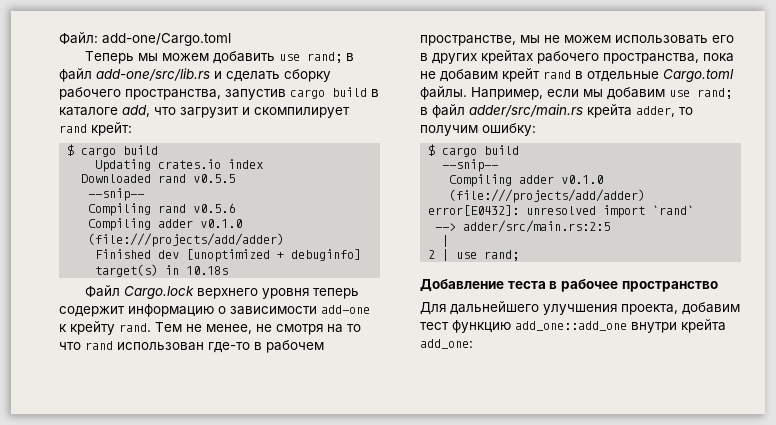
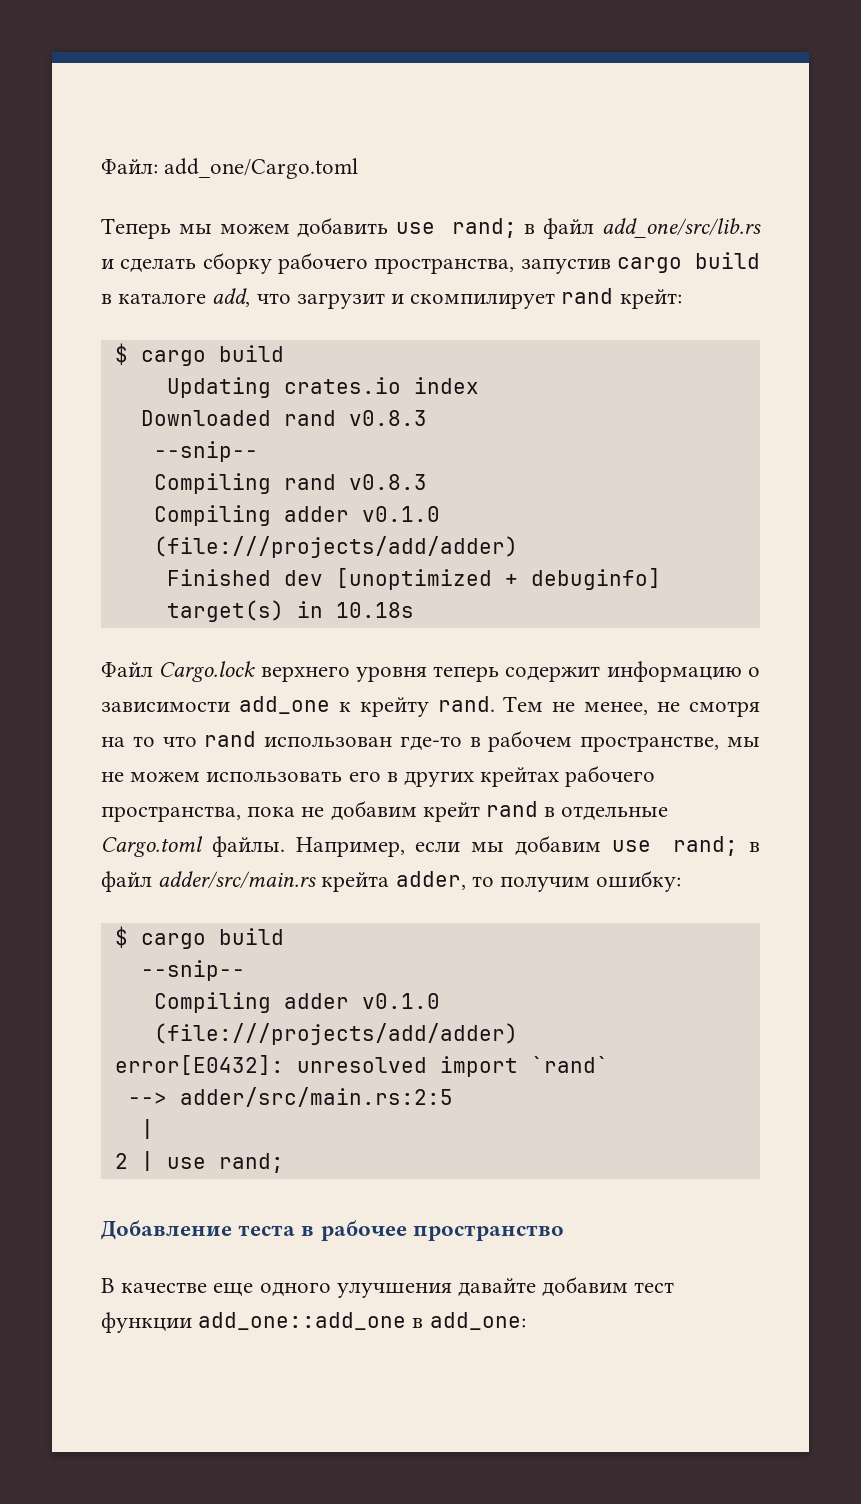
- Файл: add-one/Cargo.toml
+ Файл: add_one/Cargo.toml
- Теперь мы можем добавить use rand; в файл add-one/src/lib.rs и сделать сборку рабочего пространства, запустив cargo build в каталоге add, что загрузит и скомпилирует rand крейт:
+ Теперь мы можем добавить use rand; в файл add_one/src/lib.rs и сделать сборку рабочего пространства, запустив cargo build в каталоге add, что загрузит и скомпилирует rand крейт:
- Downloaded rand v0.5.5
+ Downloaded rand v0.8.3
- Compiling rand v0.5.6
+ Compiling rand v0.8.3
- Файл Cargo.lock верхнего уровня теперь содержит информацию о зависимости add-one к крейту rand.
+ Файл Cargo.lock верхнего уровня теперь содержит информацию о зависимости add_one к крейту rand.
- Для дальнейшего улучшения проекта, добавим тест функцию add_one::add_one внутри крейта add_one:
+ В качестве еще одного улучшения давайте добавим тест функции add_one::add_one в add_one:

